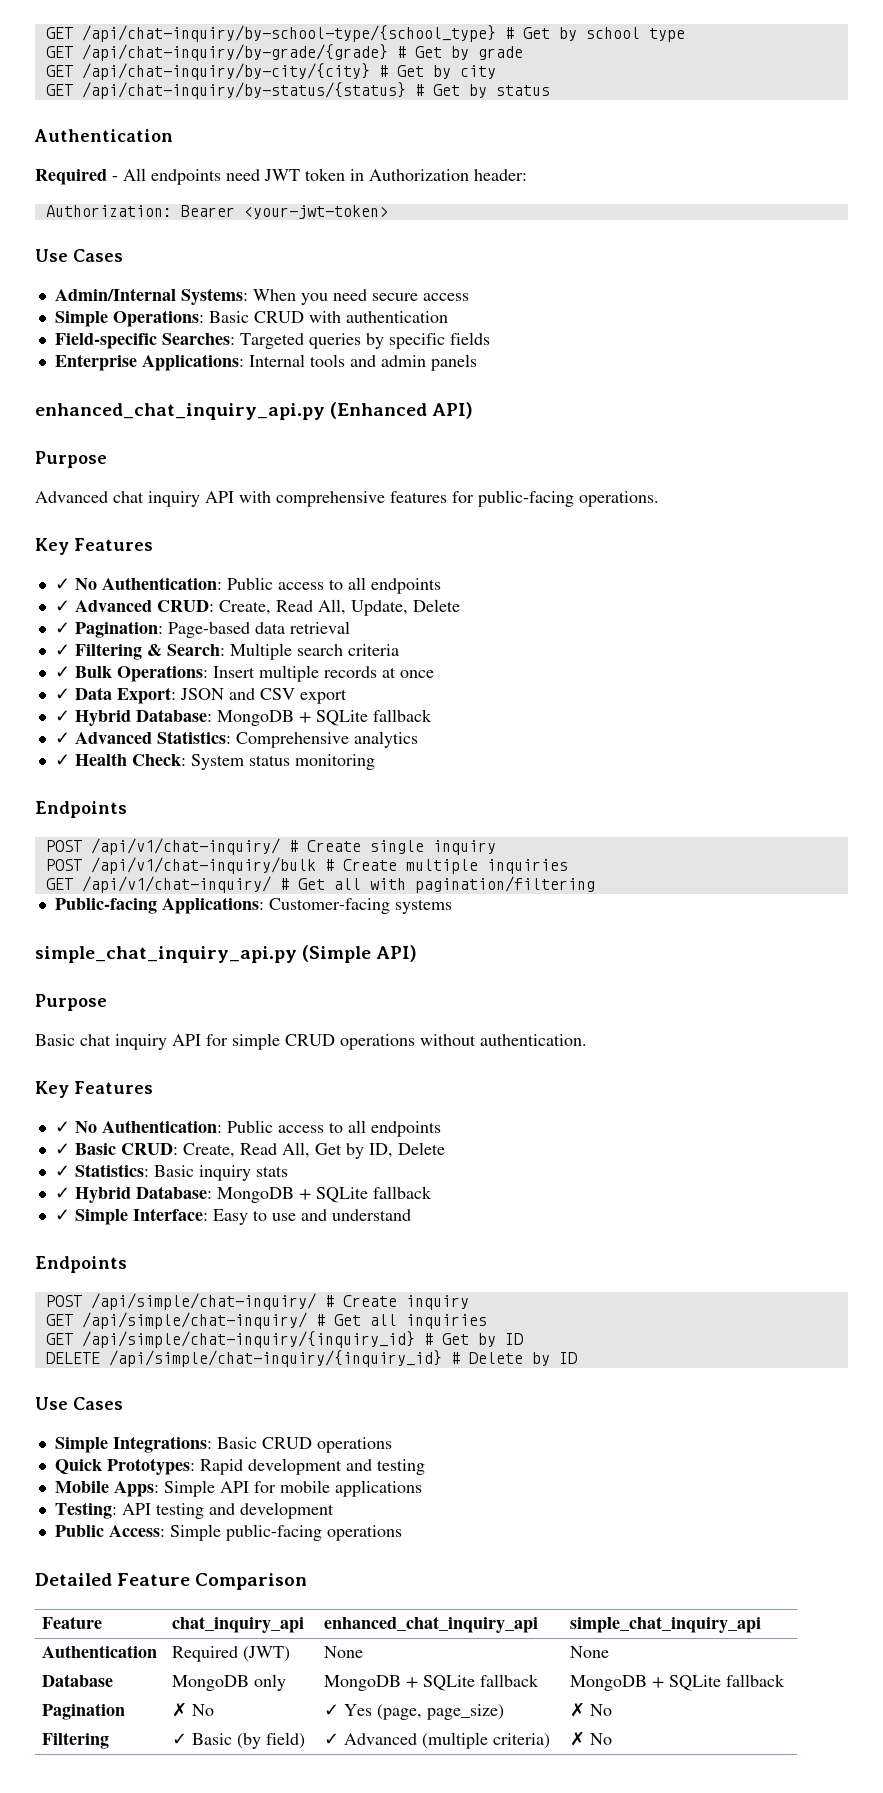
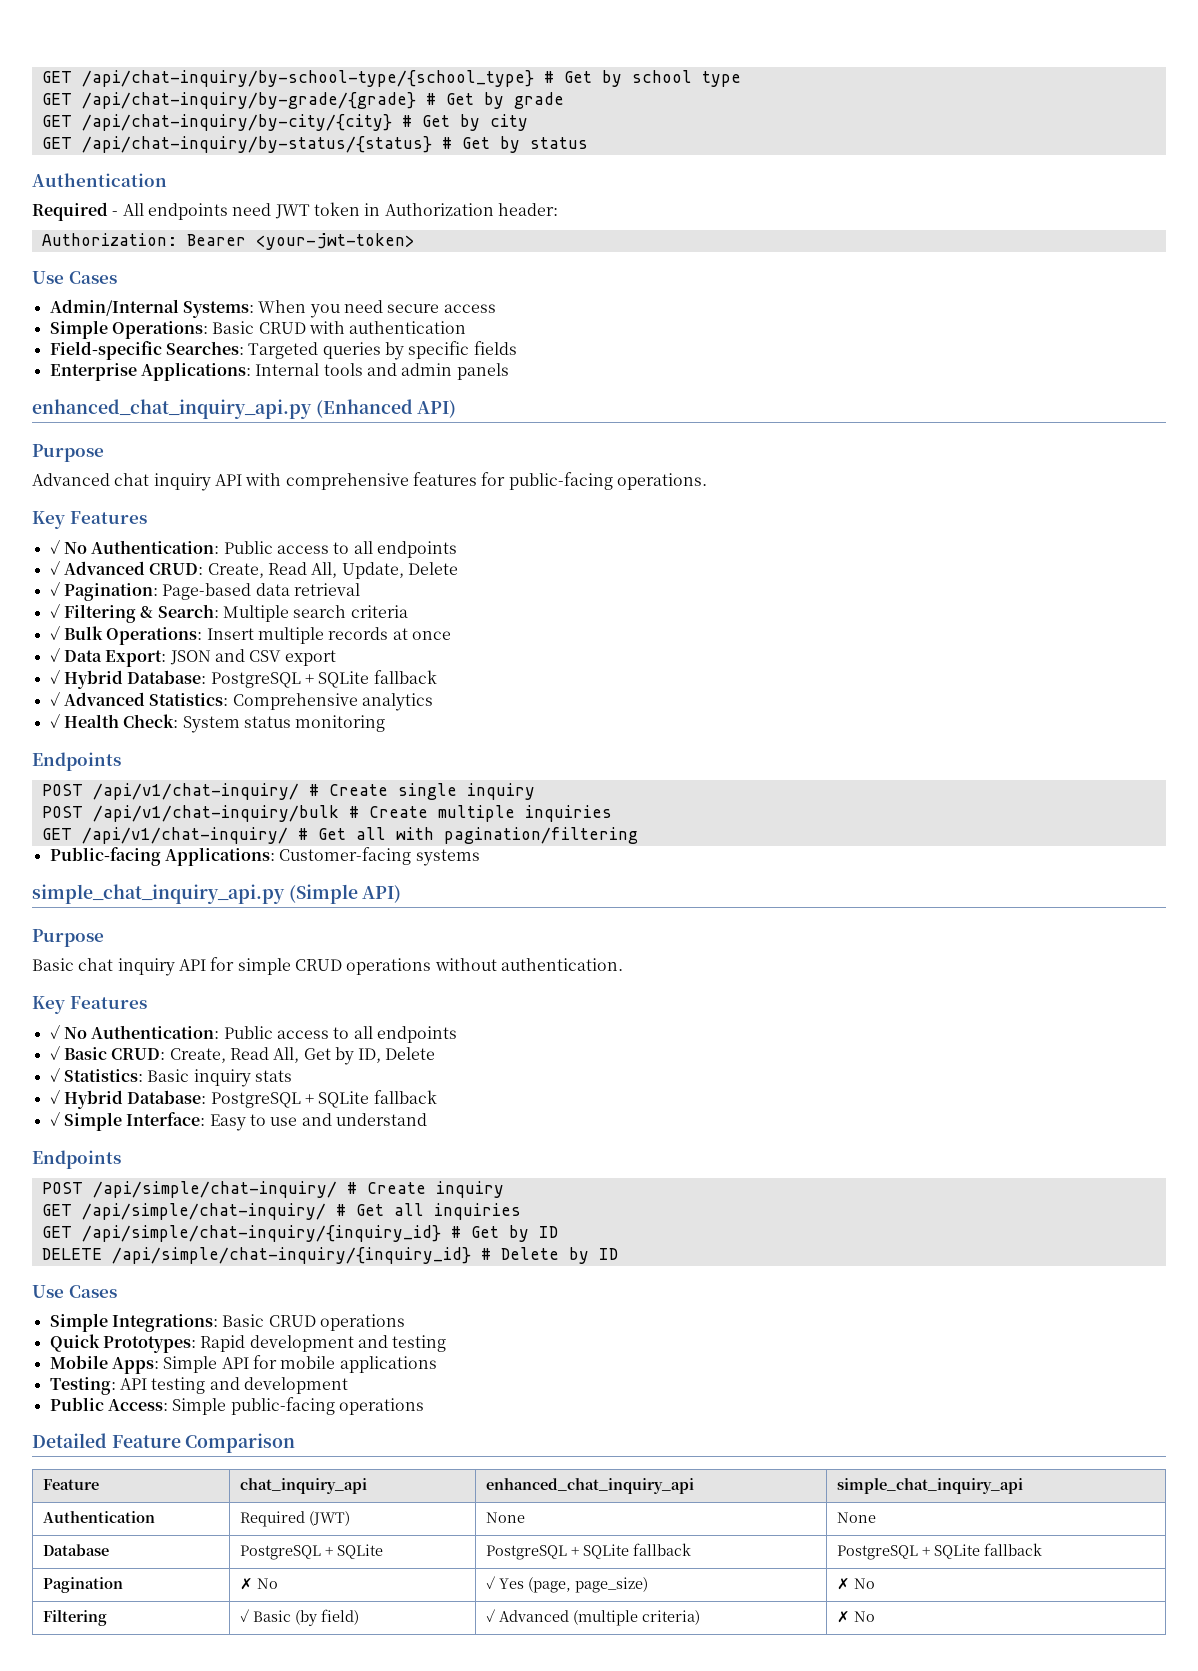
  ✓ Data Export: JSON and CSV export
- ✓ Hybrid Database: MongoDB + SQLite fallback
+ ✓ Hybrid Database: PostgreSQL + SQLite fallback
  ✓ Statistics: Basic inquiry stats
- ✓ Hybrid Database: MongoDB + SQLite fallback
+ ✓ Hybrid Database: PostgreSQL + SQLite fallback
- Database | MongoDB only | MongoDB + SQLite fallback | MongoDB + SQLite fallback
+ Database | PostgreSQL + SQLite | PostgreSQL + SQLite fallback | PostgreSQL + SQLite fallback

